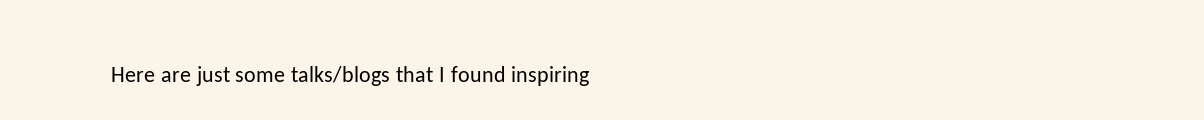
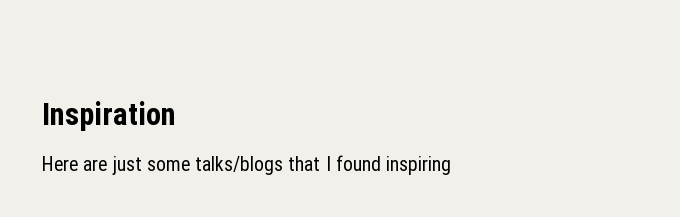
+ Inspiration

